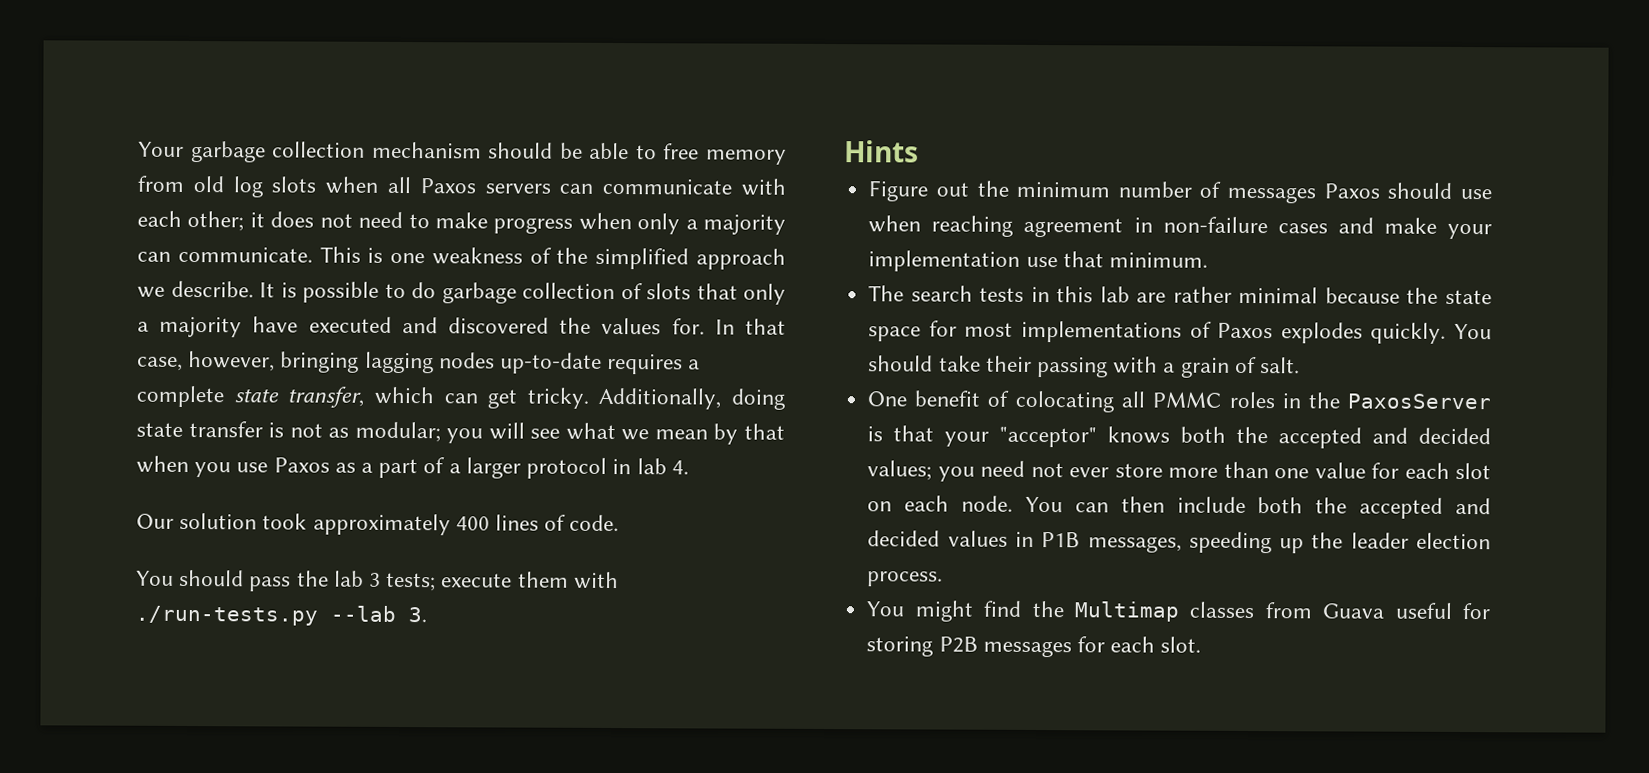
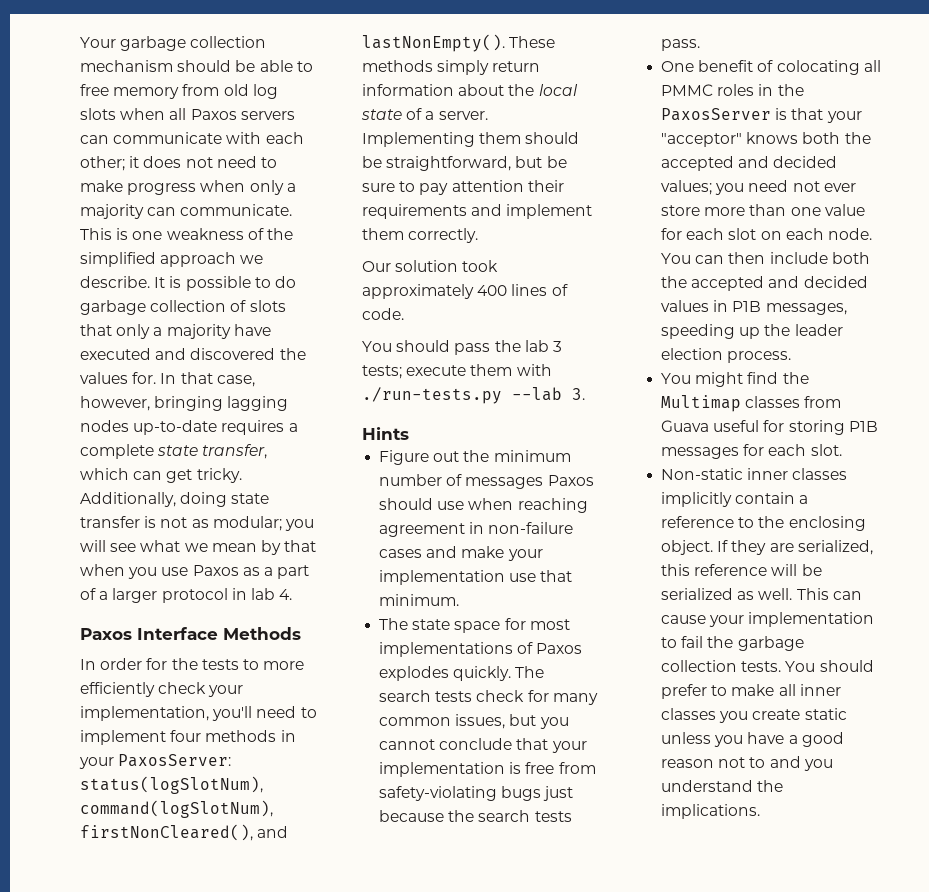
+ Paxos Interface Methods
+ In order for the tests to more efficiently check your implementation, you'll need to implement four methods in your PaxosServer: status(logSlotNum), command(logSlotNum), firstNonCleared(), and lastNonEmpty(). These methods simply return information about the local state of a server. Implementing them should be straightforward, but be sure to pay attention their requirements and implement them correctly.
- The search tests in this lab are rather minimal because the state space for most implementations of Paxos explodes quickly.
+ The state space for most implementations of Paxos explodes quickly.
- You should take their passing with a grain of salt.
+ The search tests check for many common issues, but you cannot conclude that your implementation is free from safety-violating bugs just because the search tests pass.
- You might find the Multimap classes from Guava useful for storing P2B messages for each slot.
+ You might find the Multimap classes from Guava useful for storing P1B messages for each slot.
+ Non-static inner classes implicitly contain a reference to the enclosing object. If they are serialized, this reference will be serialized as well. This can cause your implementation to fail the garbage collection tests. You should prefer to make all inner classes you create static unless you have a good reason not to and you understand the implications.

